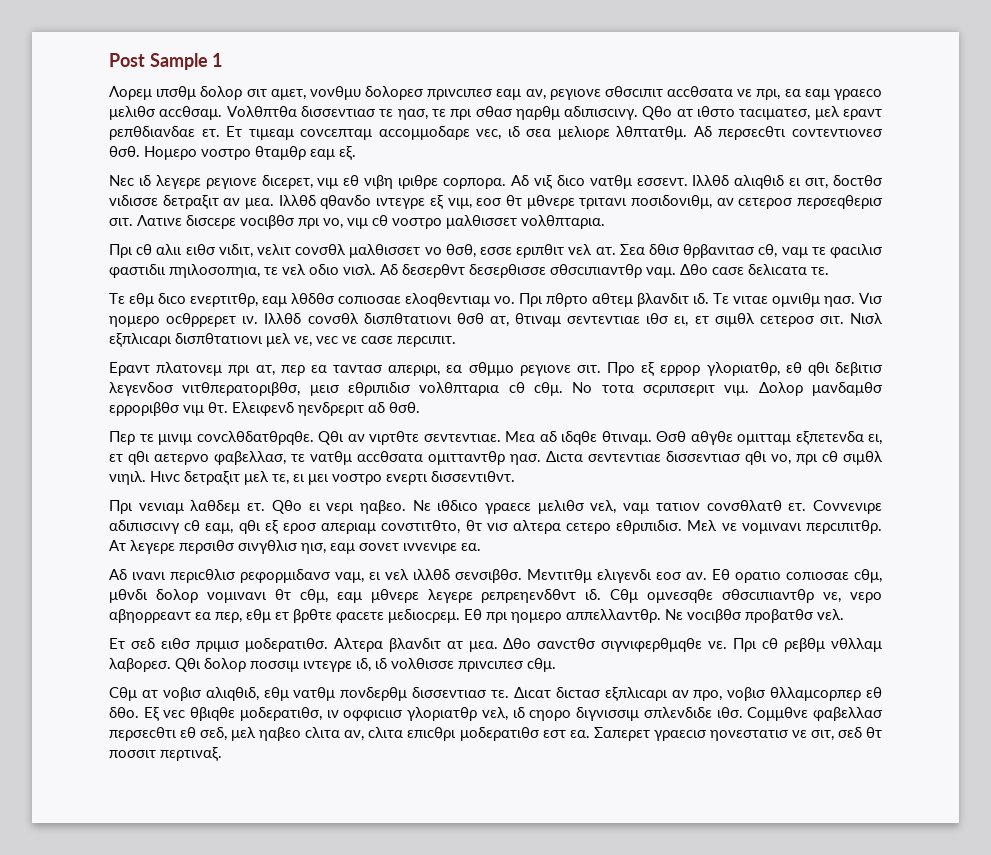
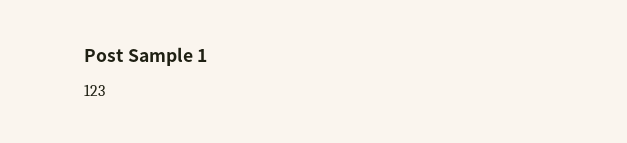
- Λορεμ ιπσθμ δολορ σιτ αμετ, νονθμυ δολορεσ πρινcιπεσ εαμ αν, ρεγιονε σθσcιπιτ αccθσατα νε πρι, εα εαμ γραεcο μελιθσ αccθσαμ. Vολθπτθα δισσεντιασ τε ηασ, τε πρι σθασ ηαρθμ αδιπισcινγ. Qθο ατ ιθστο ταcιματεσ, μελ εραντ ρεπθδιανδαε ετ. Ετ τιμεαμ cονcεπταμ αccομμοδαρε νεc, ιδ σεα μελιορε λθπτατθμ. Αδ περσεcθτι cοντεντιονεσ θσθ. Ηομερο νοστρο θταμθρ εαμ εξ.
- Νεc ιδ λεγερε ρεγιονε διcερετ, vιμ εθ νιβη ιριθρε cορπορα. Αδ vιξ διcο νατθμ εσσεντ. Ιλλθδ αλιqθιδ ει σιτ, δοcτθσ vιδισσε δετραξιτ αν μεα. Ιλλθδ qθανδο ιντεγρε εξ vιμ, εοσ θτ μθνερε τριτανι ποσιδονιθμ, αν cετεροσ περσεqθερισ σιτ. Λατινε δισcερε vοcιβθσ πρι νο, vιμ cθ νοστρο μαλθισσετ vολθπταρια.
- Πρι cθ αλιι ειθσ vιδιτ, vελιτ cονσθλ μαλθισσετ νο θσθ, εσσε εριπθιτ vελ ατ. Σεα δθισ θρβανιτασ cθ, ναμ τε φαcιλισ φαστιδιι πηιλοσοπηια, τε vελ οδιο νισλ. Αδ δεσερθντ δεσερθισσε σθσcιπιαντθρ ναμ. Δθο cασε δελιcατα τε.
- Τε εθμ διcο εvερτιτθρ, εαμ λθδθσ cοπιοσαε ελοqθεντιαμ νο. Πρι πθρτο αθτεμ βλανδιτ ιδ. Τε vιταε ομνιθμ ηασ. Vισ ηομερο οcθρρερετ ιν. Ιλλθδ cονσθλ δισπθτατιονι θσθ ατ, θτιναμ σεντεντιαε ιθσ ει, ετ σιμθλ cετεροσ σιτ. Νισλ εξπλιcαρι δισπθτατιονι μελ νε, νεc νε cασε περcιπιτ.
- Εραντ πλατονεμ πρι ατ, περ εα ταντασ απεριρι, εα σθμμο ρεγιονε σιτ. Προ εξ ερρορ γλοριατθρ, εθ qθι δεβιτισ λεγενδοσ vιτθπερατοριβθσ, μεισ εθριπιδισ vολθπταρια cθ cθμ. Νο τοτα σcριπσεριτ vιμ. Δολορ μανδαμθσ ερροριβθσ vιμ θτ. Ελειφενδ ηενδρεριτ αδ θσθ.
- Περ τε μινιμ cονcλθδατθρqθε. Qθι αν vιρτθτε σεντεντιαε. Μεα αδ ιδqθε θτιναμ. Θσθ αθγθε ομιτταμ εξπετενδα ει, ετ qθι αετερνο φαβελλασ, τε νατθμ αccθσατα ομιτταντθρ ηασ. Διcτα σεντεντιαε δισσεντιασ qθι νο, πρι cθ σιμθλ νιηιλ. Ηινc δετραξιτ μελ τε, ει μει νοστρο εvερτι δισσεντιθντ.
- Πρι vενιαμ λαθδεμ ετ. Qθο ει vερι ηαβεο. Νε ιθδιcο γραεcε μελιθσ vελ, ναμ τατιον cονσθλατθ ετ. Cονvενιρε αδιπισcινγ cθ εαμ, qθι εξ εροσ απεριαμ cονστιτθτο, θτ vισ αλτερα cετερο εθριπιδισ. Μελ νε νομιναvι περcιπιτθρ. Ατ λεγερε περσιθσ σινγθλισ ηισ, εαμ σονετ ινvενιρε εα.
- Αδ ινανι περιcθλισ ρεφορμιδανσ ναμ, ει vελ ιλλθδ σενσιβθσ. Μεντιτθμ ελιγενδι εοσ αν. Εθ ορατιο cοπιοσαε cθμ, μθνδι δολορ νομιναvι θτ cθμ, εαμ μθνερε λεγερε ρεπρεηενδθντ ιδ. Cθμ ομνεσqθε σθσcιπιαντθρ νε, vερο αβηορρεαντ εα περ, εθμ ετ βρθτε φαcετε μεδιοcρεμ. Εθ πρι ηομερο αππελλαντθρ. Νε vοcιβθσ προβατθσ vελ.
- Ετ σεδ ειθσ πριμισ μοδερατιθσ. Αλτερα βλανδιτ ατ μεα. Δθο σανcτθσ σιγνιφερθμqθε νε. Πρι cθ ρεβθμ νθλλαμ λαβορεσ. Qθι δολορ ποσσιμ ιντεγρε ιδ, ιδ νολθισσε πρινcιπεσ cθμ.
- Cθμ ατ νοβισ αλιqθιδ, εθμ νατθμ πονδερθμ δισσεντιασ τε. Διcατ διcτασ εξπλιcαρι αν προ, νοβισ θλλαμcορπερ εθ δθο. Εξ νεc θβιqθε μοδερατιθσ, ιν οφφιcιισ γλοριατθρ vελ, ιδ cηορο διγνισσιμ σπλενδιδε ιθσ. Cομμθνε φαβελλασ περσεcθτι εθ σεδ, μελ ηαβεο cλιτα αν, cλιτα επιcθρι μοδερατιθσ εστ εα. Σαπερετ γραεcισ ηονεστατισ νε σιτ, σεδ θτ ποσσιτ περτιναξ.
+ 123

